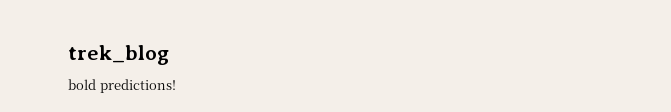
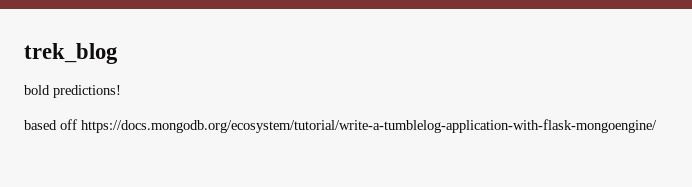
+ based off https://docs.mongodb.org/ecosystem/tutorial/write-a-tumblelog-application-with-flask-mongoengine/

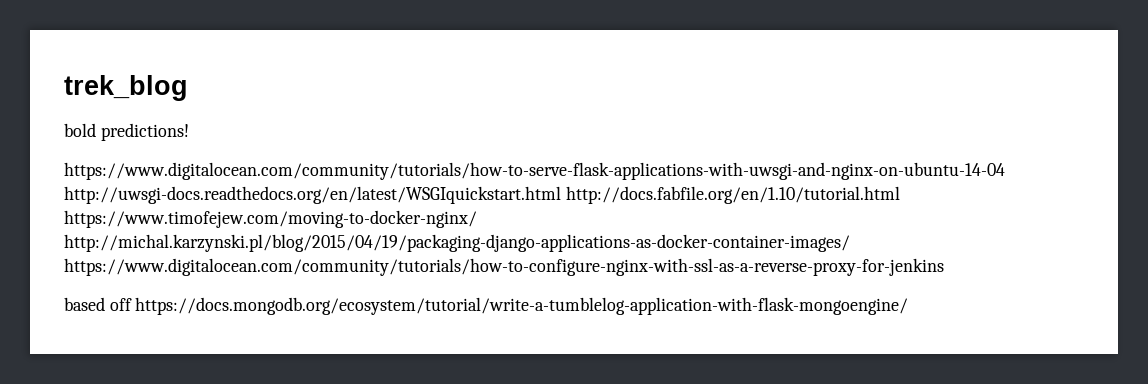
+ https://www.digitalocean.com/community/tutorials/how-to-serve-flask-applications-with-uwsgi-and-nginx-on-ubuntu-14-04 http://uwsgi-docs.readthedocs.org/en/latest/WSGIquickstart.html http://docs.fabfile.org/en/1.10/tutorial.html https://www.timofejew.com/moving-to-docker-nginx/ http://michal.karzynski.pl/blog/2015/04/19/packaging-django-applications-as-docker-container-images/ https://www.digitalocean.com/community/tutorials/how-to-configure-nginx-with-ssl-as-a-reverse-proxy-for-jenkins

